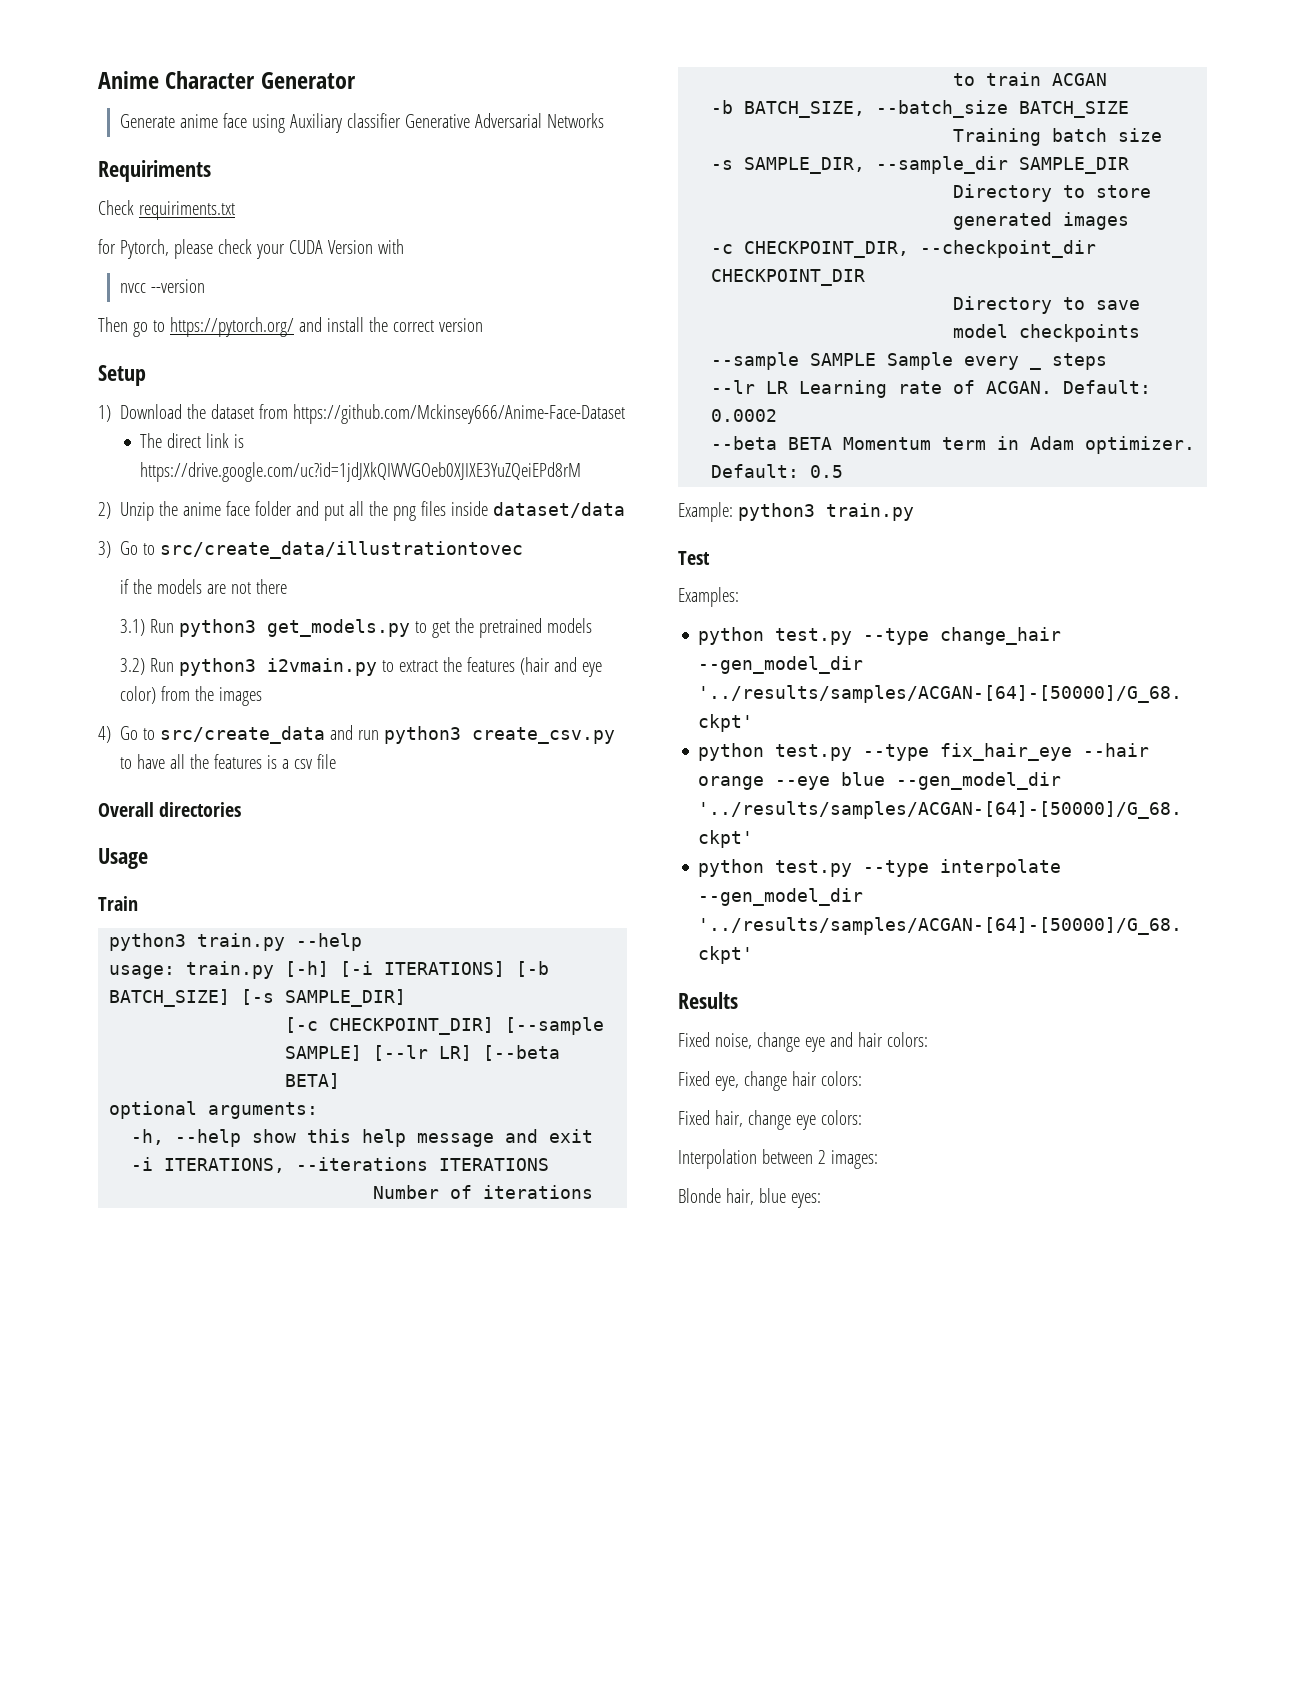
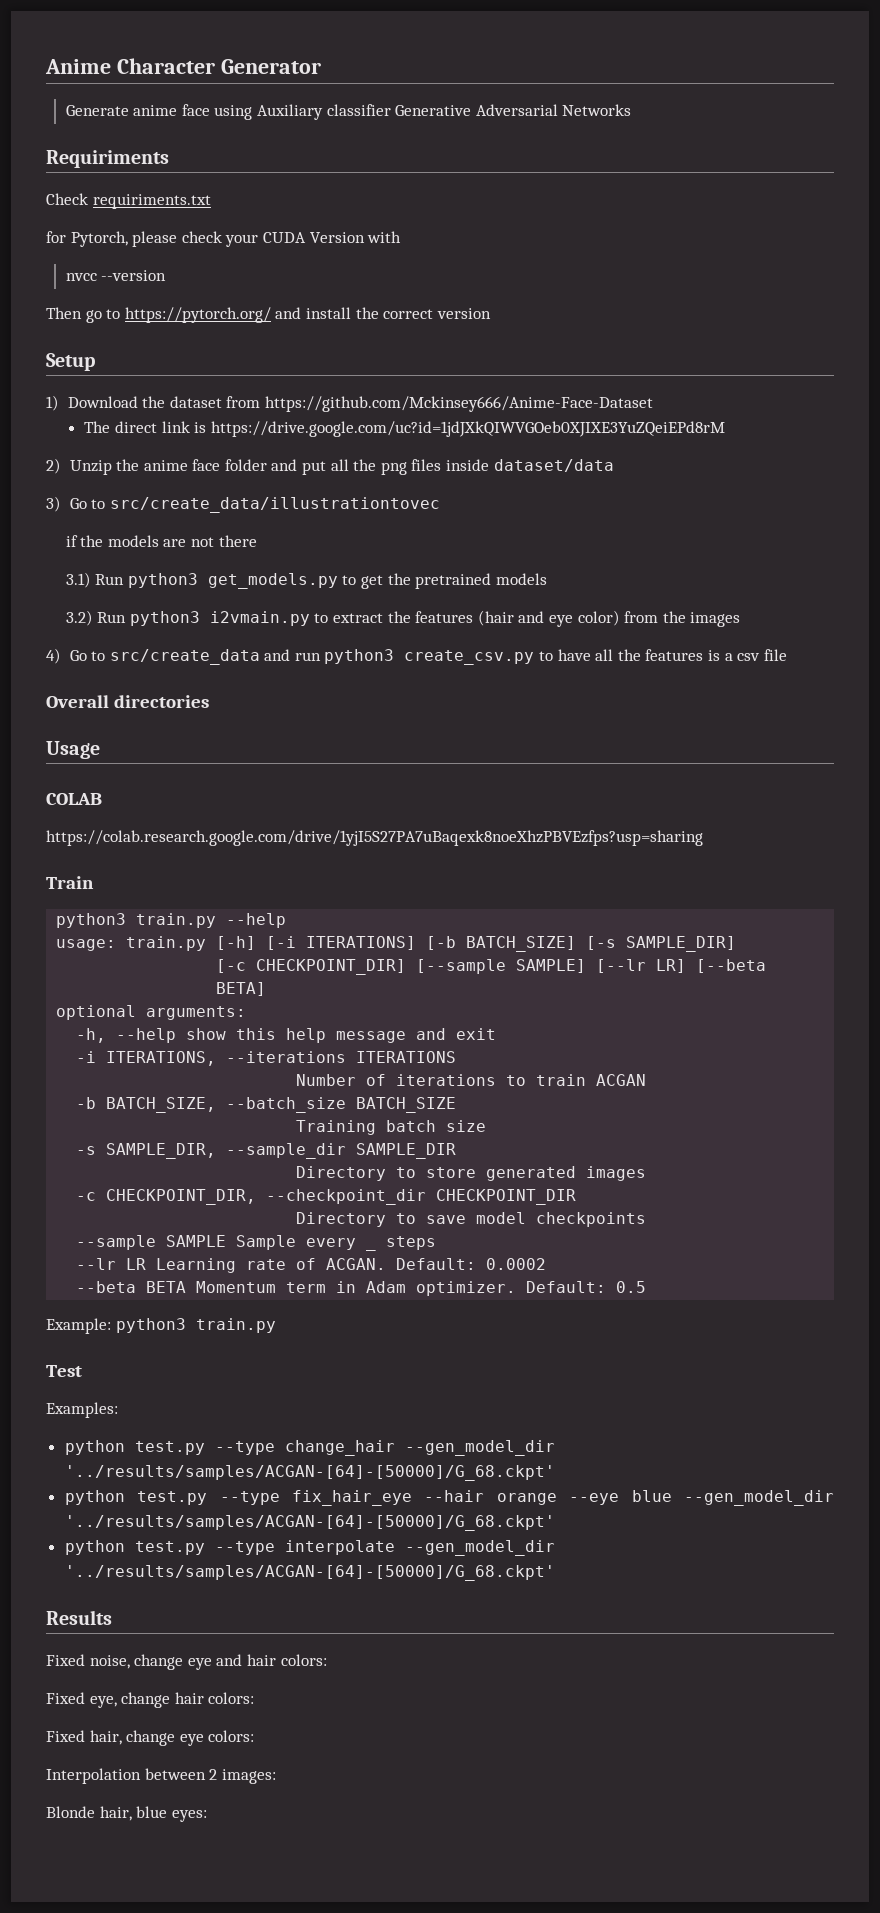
+ COLAB
+ https://colab.research.google.com/drive/1yjI5S27PA7uBaqexk8noeXhzPBVEzfps?usp=sharing

